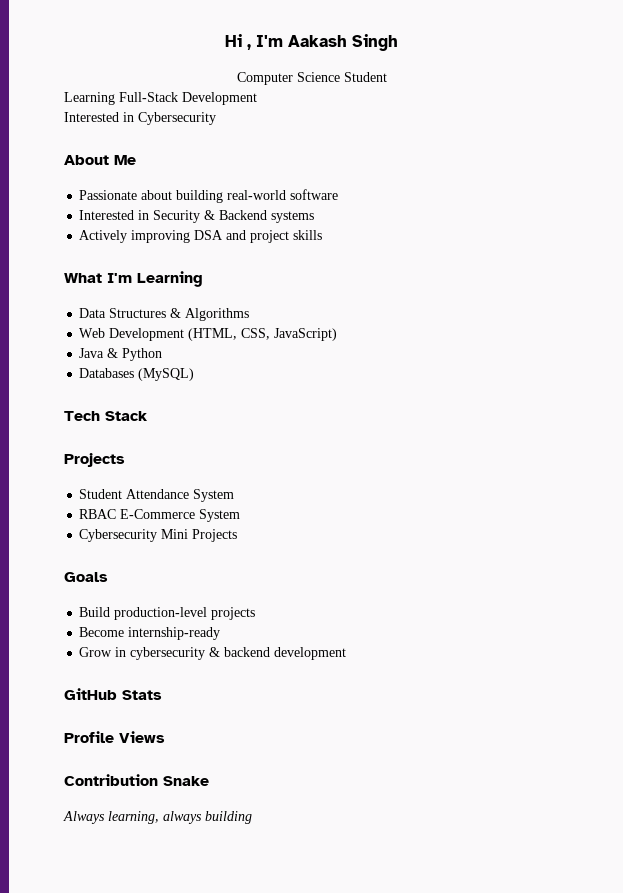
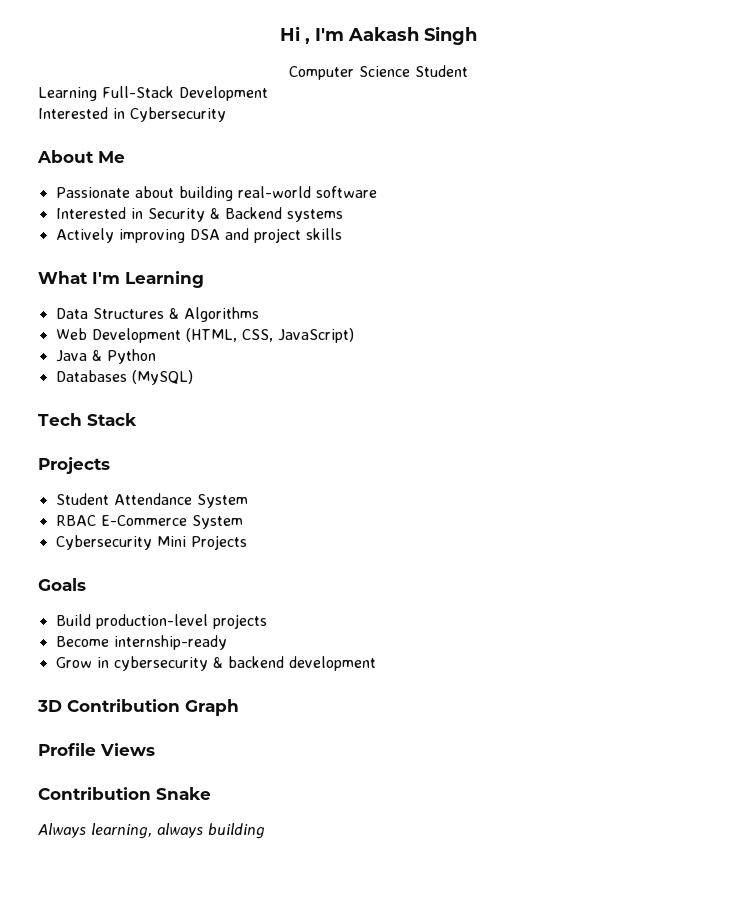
- GitHub Stats
+ 3D Contribution Graph

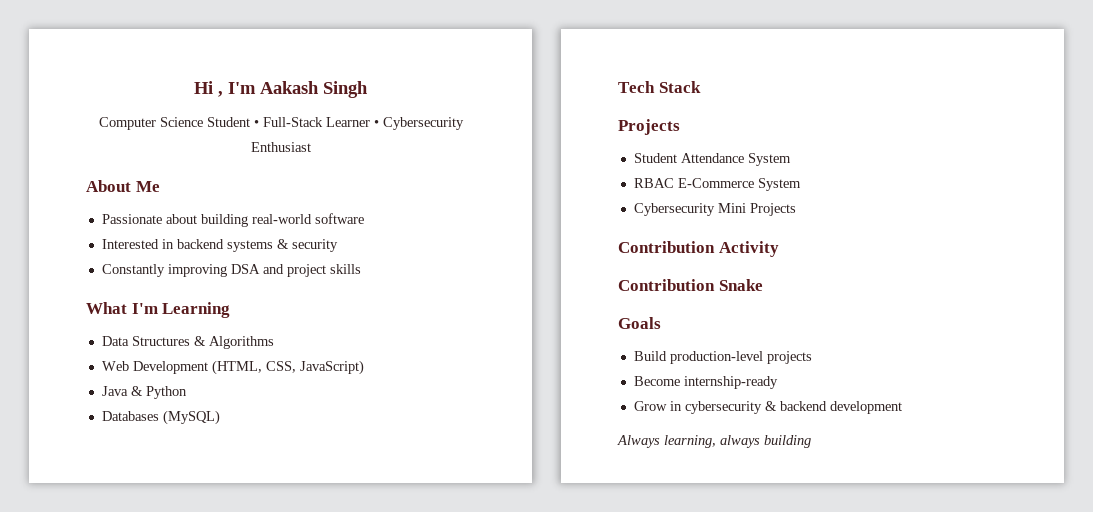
- Computer Science Student
- Learning Full-Stack Development
- Interested in Cybersecurity
+ Computer Science Student • Full-Stack Learner • Cybersecurity Enthusiast
- Interested in Security & Backend systems
- Actively improving DSA and project skills
+ Interested in backend systems & security
+ Constantly improving DSA and project skills
+ Contribution Activity
+ Contribution Snake
- 3D Contribution Graph
- Profile Views
- Contribution Snake

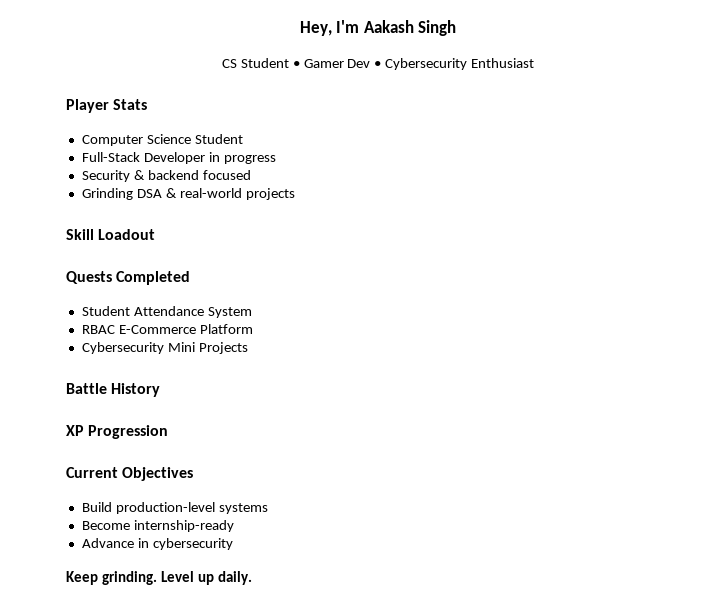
- Hi , I'm Aakash Singh
+ Hey, I'm Aakash Singh
- Computer Science Student • Full-Stack Learner • Cybersecurity Enthusiast
- About Me
- Passionate about building real-world software
- Interested in backend systems & security
- Constantly improving DSA and project skills
- What I'm Learning
- Data Structures & Algorithms
- Web Development (HTML, CSS, JavaScript)
- Java & Python
- Databases (MySQL)
- Tech Stack
- Projects
+ CS Student • Gamer Dev • Cybersecurity Enthusiast
+ Player Stats
+ Computer Science Student
+ Full-Stack Developer in progress
+ Security & backend focused
+ Grinding DSA & real-world projects
+ Skill Loadout
+ Quests Completed
- RBAC E-Commerce System
+ RBAC E-Commerce Platform
- Contribution Activity
- Contribution Snake
- Goals
+ Battle History
+ XP Progression
+ Current Objectives
- Build production-level projects
+ Build production-level systems
- Grow in cybersecurity & backend development
- Always learning, always building
+ Advance in cybersecurity
+ Keep grinding. Level up daily.

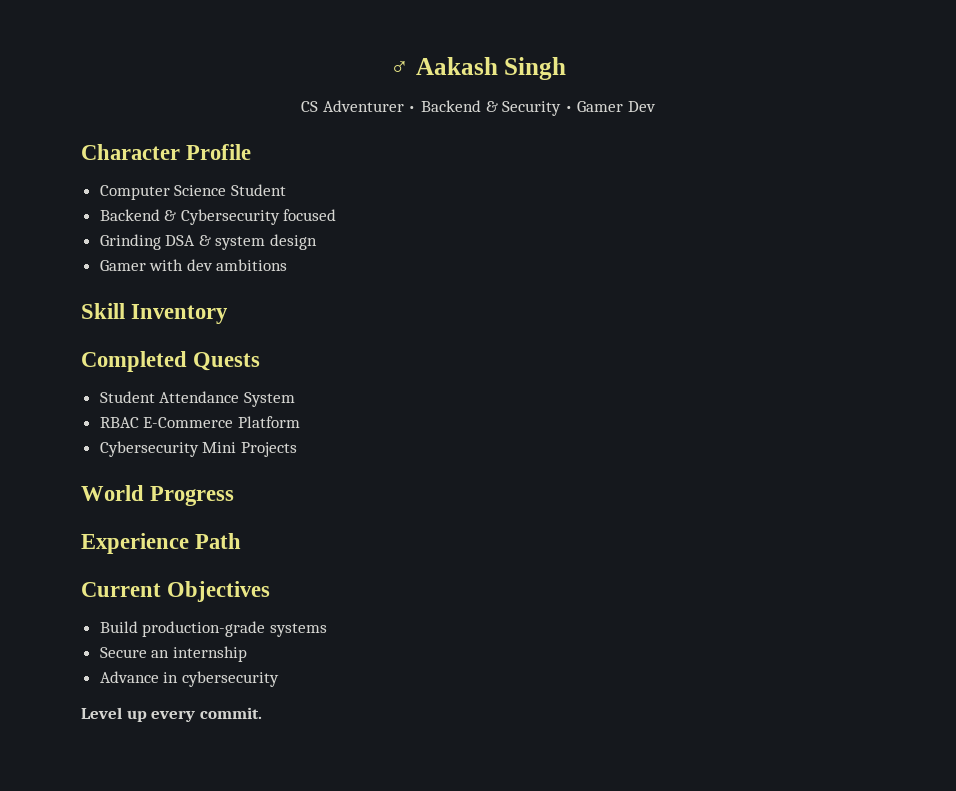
- Hey, I'm Aakash Singh
+ ♂ Aakash Singh
- CS Student • Gamer Dev • Cybersecurity Enthusiast
- Player Stats
+ CS Adventurer • Backend & Security • Gamer Dev
+ Character Profile
  Computer Science Student
- Full-Stack Developer in progress
- Security & backend focused
- Grinding DSA & real-world projects
+ Backend & Cybersecurity focused
+ Grinding DSA & system design
+ Gamer with dev ambitions
- Skill Loadout
- Quests Completed
+ Skill Inventory
+ Completed Quests
- Battle History
- XP Progression
+ World Progress
+ Experience Path
- Build production-level systems
+ Build production-grade systems
- Become internship-ready
+ Secure an internship
- Keep grinding. Level up daily.
+ Level up every commit.

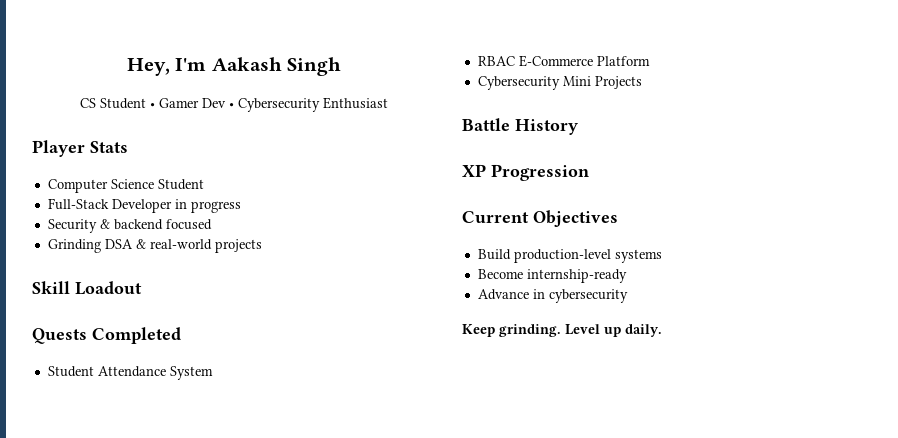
- ♂ Aakash Singh
+ Hey, I'm Aakash Singh
- CS Adventurer • Backend & Security • Gamer Dev
- Character Profile
+ CS Student • Gamer Dev • Cybersecurity Enthusiast
+ Player Stats
  Computer Science Student
- Backend & Cybersecurity focused
- Grinding DSA & system design
- Gamer with dev ambitions
+ Full-Stack Developer in progress
+ Security & backend focused
+ Grinding DSA & real-world projects
- Skill Inventory
- Completed Quests
+ Skill Loadout
+ Quests Completed
- World Progress
- Experience Path
+ Battle History
+ XP Progression
- Build production-grade systems
+ Build production-level systems
- Secure an internship
+ Become internship-ready
- Level up every commit.
+ Keep grinding. Level up daily.

